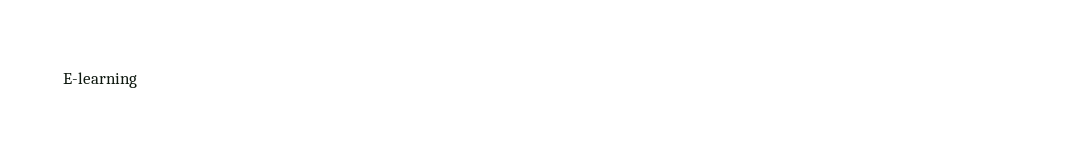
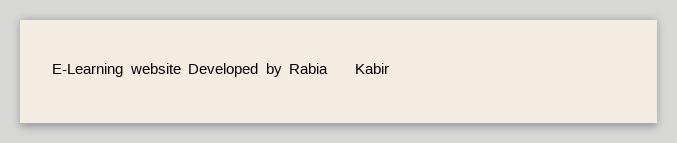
- E-learning
+ E-Learning website Developed by Rabia Kabir

